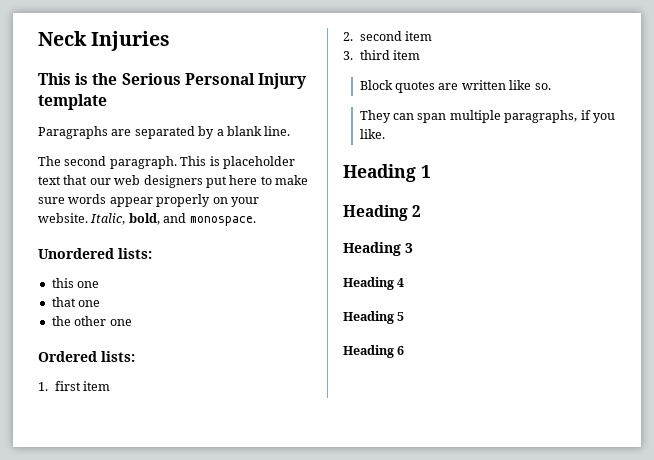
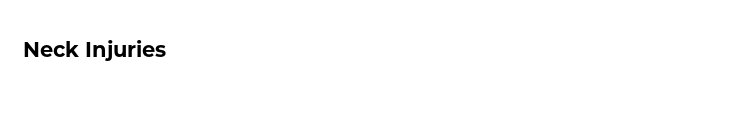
- This is the Serious Personal Injury template
- Paragraphs are separated by a blank line.
- The second paragraph. This is placeholder text that our web designers put here to make sure words appear properly on your website. Italic, bold, and monospace.
- Unordered lists:
- this one
- that one
- the other one
- Ordered lists:
- 1. first item
- 2. second item
- 3. third item
- Block quotes are written like so.
- They can span multiple paragraphs, if you like.
- Heading 1
- Heading 2
- Heading 3
- Heading 4
- Heading 5
- Heading 6

